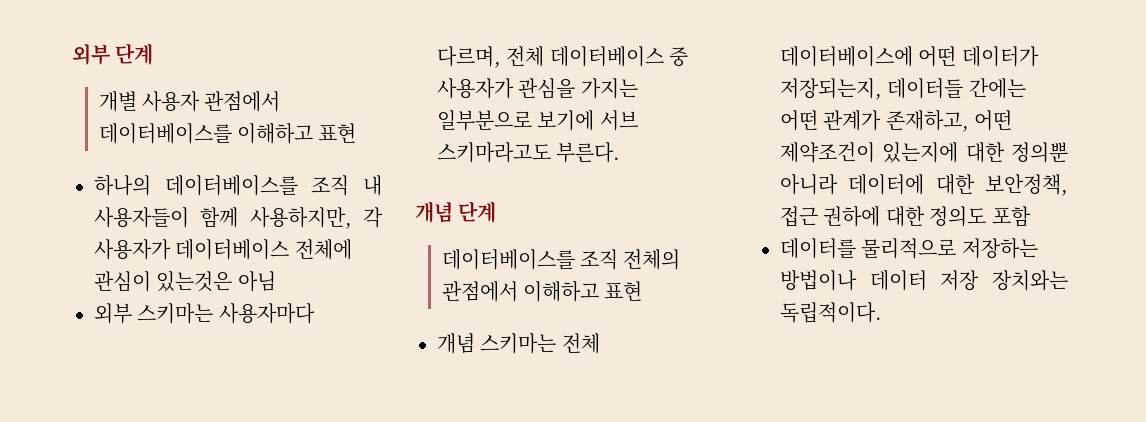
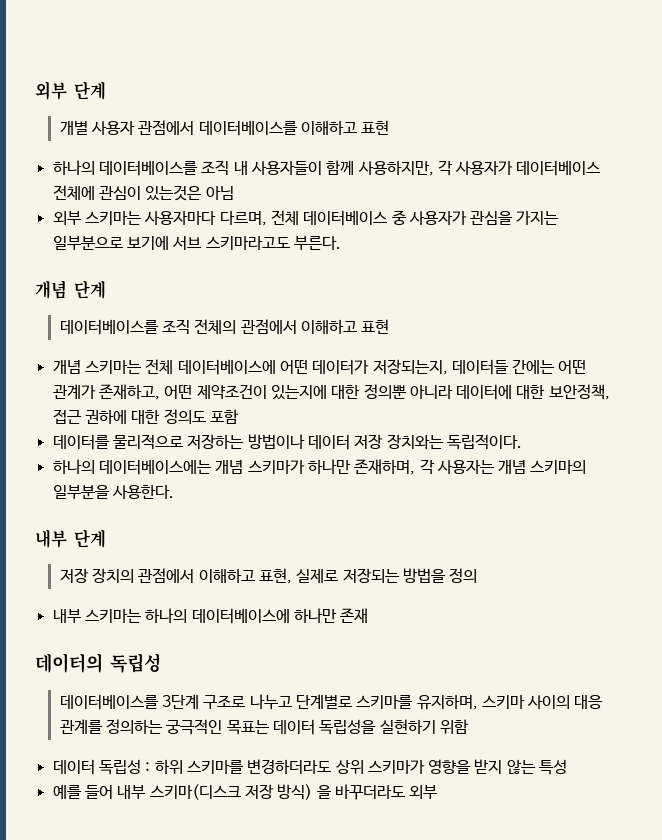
+ 하나의 데이터베이스에는 개념 스키마가 하나만 존재하며, 각 사용자는 개념 스키마의 일부분을 사용한다.
+ 내부 단계
+ 저장 장치의 관점에서 이해하고 표현, 실제로 저장되는 방법을 정의
+ 내부 스키마는 하나의 데이터베이스에 하나만 존재
+ 데이터의 독립성
+ 데이터베이스를 3단계 구조로 나누고 단계별로 스키마를 유지하며, 스키마 사이의 대응 관계를 정의하는 궁극적인 목표는 데이터 독립성을 실현하기 위함
+ 데이터 독립성 : 하위 스키마를 변경하더라도 상위 스키마가 영향을 받지 않는 특성
+ 예를 들어 내부 스키마(디스크 저장 방식) 을 바꾸더라도 외부

